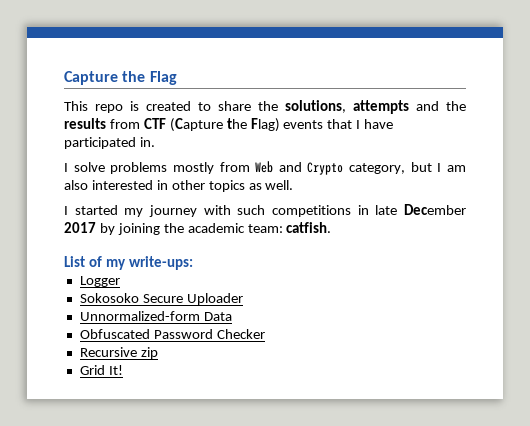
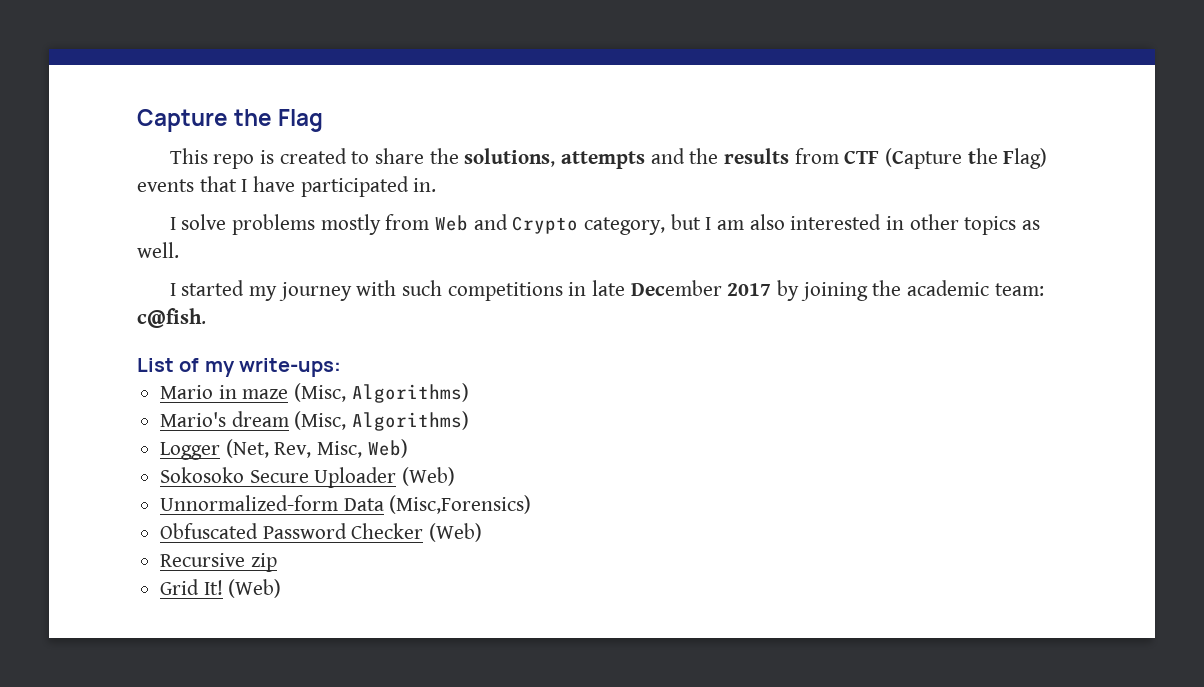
- I started my journey with such competitions in late December 2017 by joining the academic team: catfish.
+ I started my journey with such competitions in late December 2017 by joining the academic team: c@fish.
- Logger
+ Mario in maze (Misc, Algorithms)
+ Mario's dream (Misc, Algorithms)
+ Logger (Net, Rev, Misc, Web)
- Sokosoko Secure Uploader
+ Sokosoko Secure Uploader (Web)
- Unnormalized-form Data
+ Unnormalized-form Data (Misc,Forensics)
- Obfuscated Password Checker
+ Obfuscated Password Checker (Web)
- Grid It!
+ Grid It! (Web)

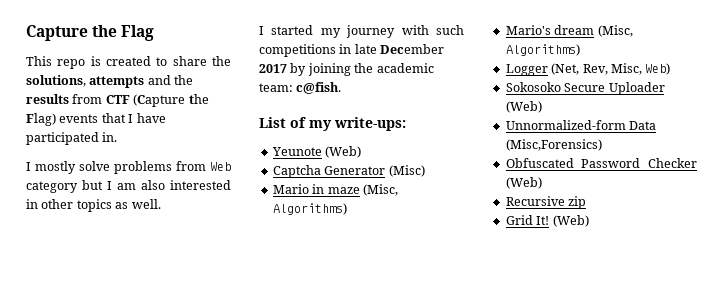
- I solve problems mostly from Web and Crypto category, but I am also interested in other topics as well.
+ I mostly solve problems from Web category but I am also interested in other topics as well.
+ Yeunote (Web)
+ Captcha Generator (Misc)

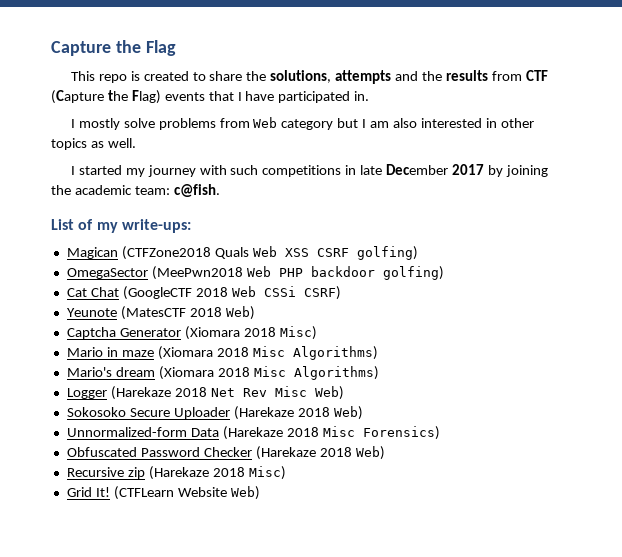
- Yeunote (Web)
+ Magican (CTFZone2018 Quals Web XSS CSRF golfing)
+ OmegaSector (MeePwn2018 Web PHP backdoor golfing)
+ Cat Chat (GoogleCTF 2018 Web CSSi CSRF)
+ Yeunote (MatesCTF 2018 Web)
- Captcha Generator (Misc)
+ Captcha Generator (Xiomara 2018 Misc)
- Mario in maze (Misc, Algorithms)
+ Mario in maze (Xiomara 2018 Misc Algorithms)
- Mario's dream (Misc, Algorithms)
+ Mario's dream (Xiomara 2018 Misc Algorithms)
- Logger (Net, Rev, Misc, Web)
+ Logger (Harekaze 2018 Net Rev Misc Web)
- Sokosoko Secure Uploader (Web)
+ Sokosoko Secure Uploader (Harekaze 2018 Web)
- Unnormalized-form Data (Misc,Forensics)
+ Unnormalized-form Data (Harekaze 2018 Misc Forensics)
- Obfuscated Password Checker (Web)
+ Obfuscated Password Checker (Harekaze 2018 Web)
- Recursive zip
+ Recursive zip (Harekaze 2018 Misc)
- Grid It! (Web)
+ Grid It! (CTFLearn Website Web)

